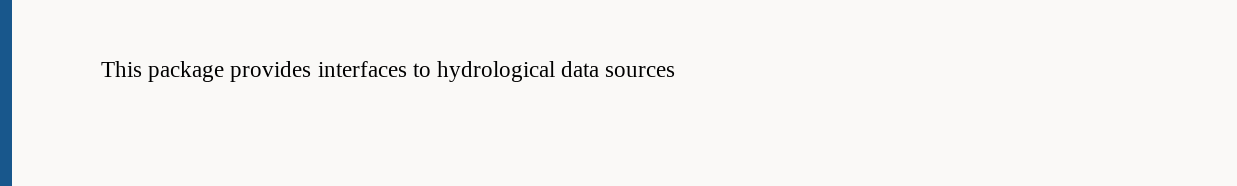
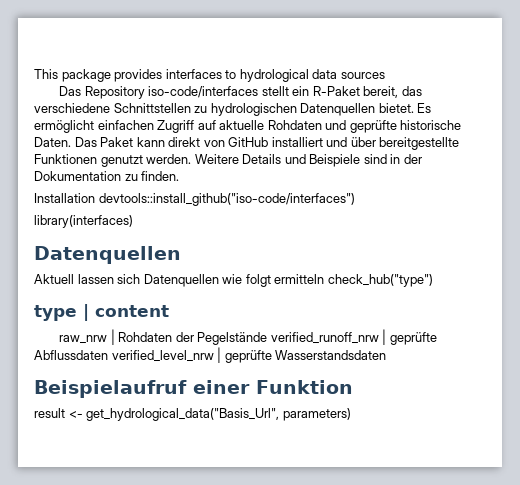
+ Das Repository iso-code/interfaces stellt ein R-Paket bereit, das verschiedene Schnittstellen zu hydrologischen Datenquellen bietet. Es ermöglicht einfachen Zugriff auf aktuelle Rohdaten und geprüfte historische Daten. Das Paket kann direkt von GitHub installiert und über bereitgestellte Funktionen genutzt werden. Weitere Details und Beispiele sind in der Dokumentation zu finden.
+ Installation devtools::install_github("iso-code/interfaces")
+ library(interfaces)
+ Datenquellen
+ Aktuell lassen sich Datenquellen wie folgt ermitteln check_hub("type")
+ type | content
+ raw_nrw | Rohdaten der Pegelstände verified_runoff_nrw | geprüfte Abflussdaten verified_level_nrw | geprüfte Wasserstandsdaten
+ Beispielaufruf einer Funktion
+ result <- get_hydrological_data("Basis_Url", parameters)

